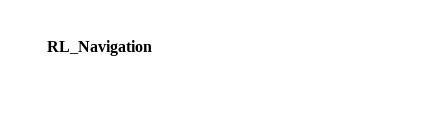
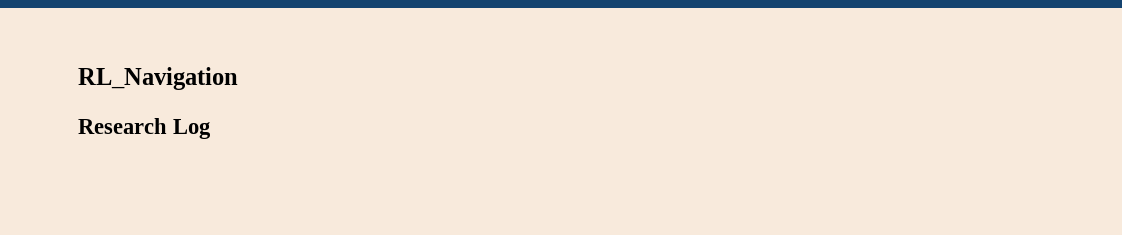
+ Research Log

